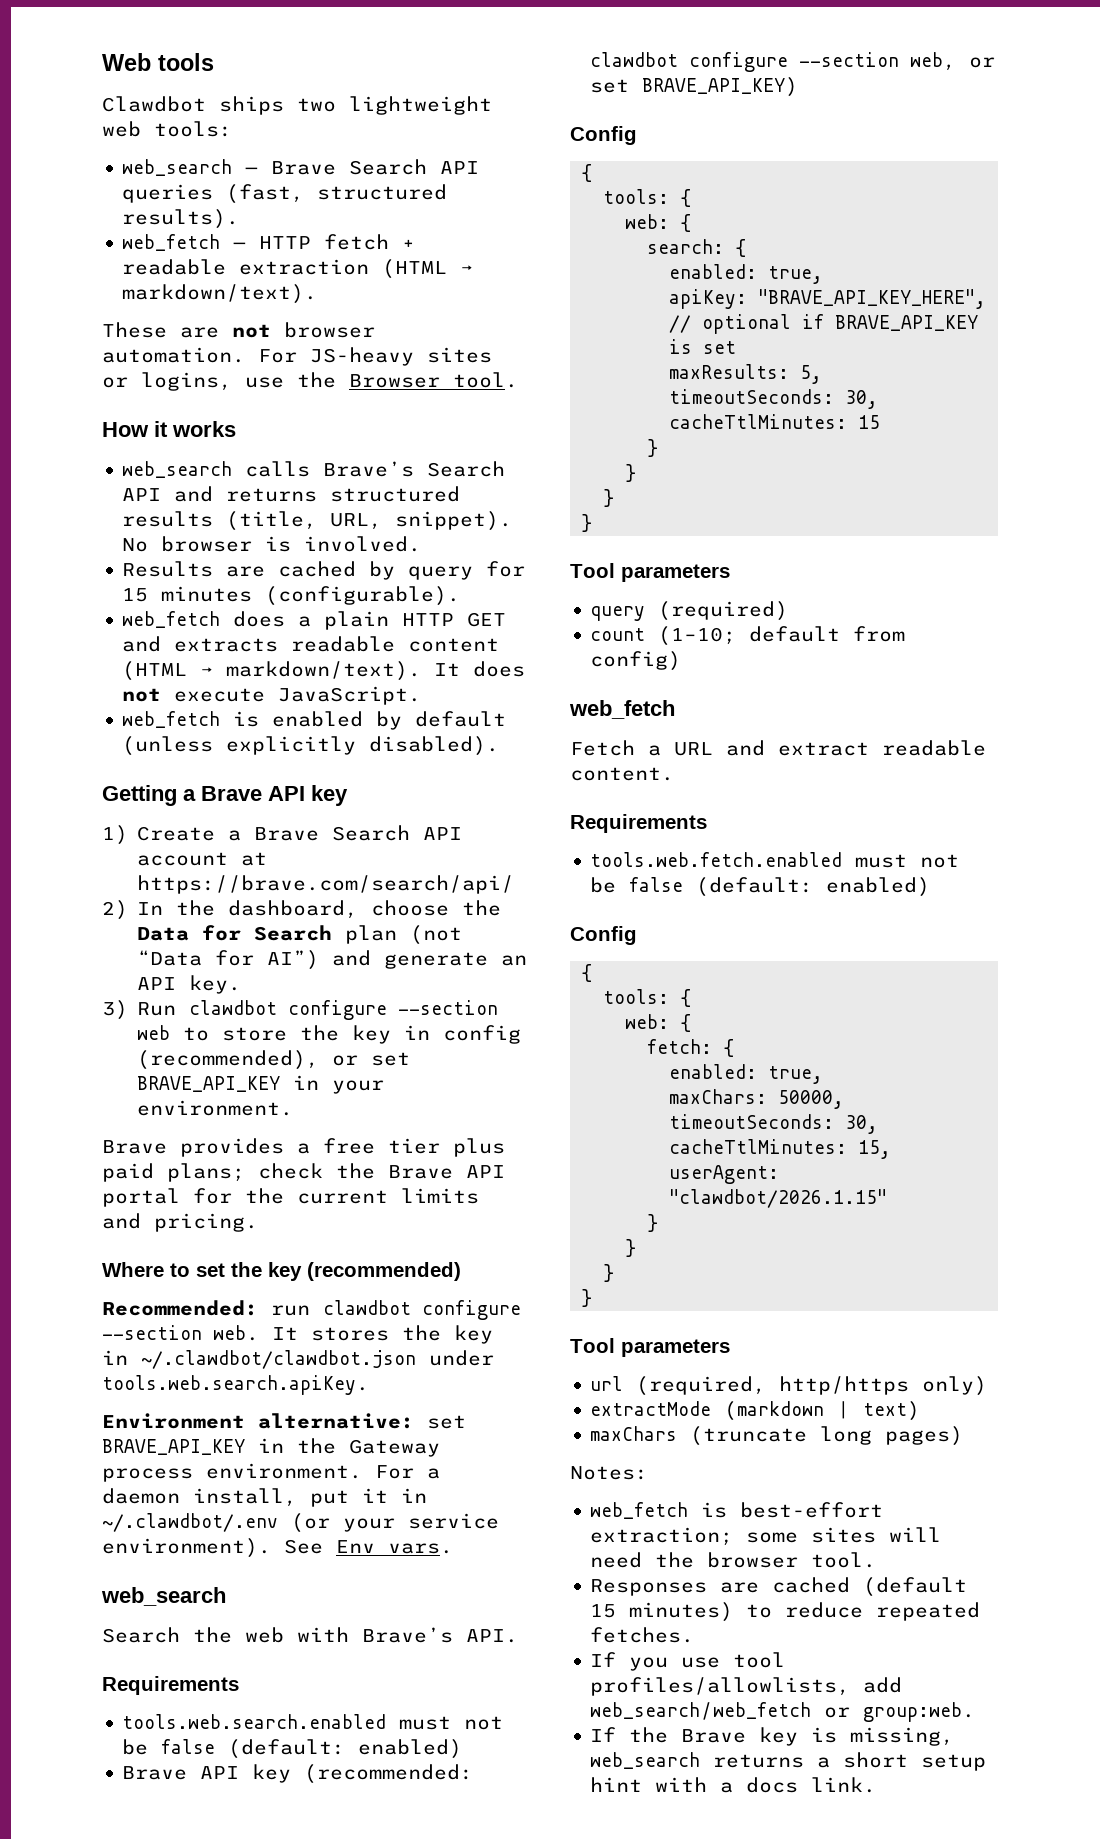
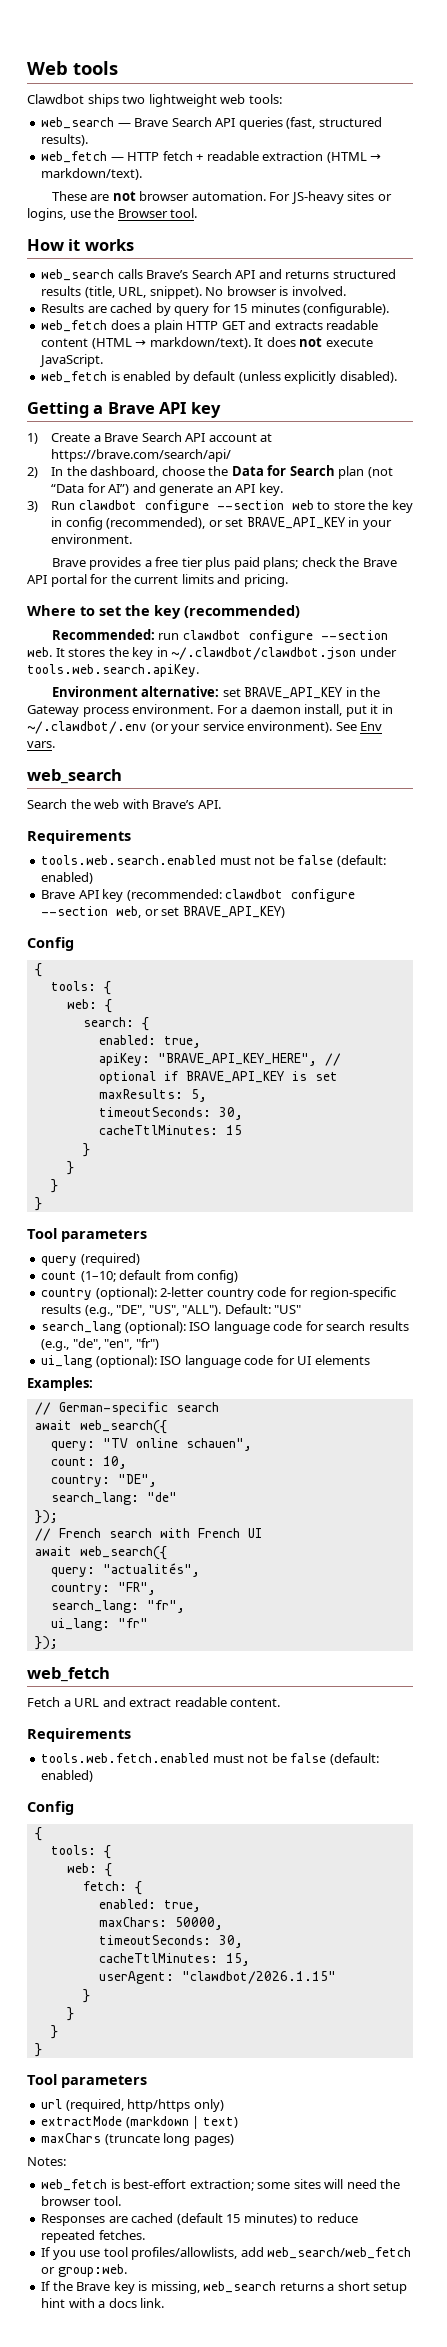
+ country (optional): 2-letter country code for region-specific results (e.g., "DE", "US", "ALL"). Default: "US"
+ search_lang (optional): ISO language code for search results (e.g., "de", "en", "fr")
+ ui_lang (optional): ISO language code for UI elements
+ Examples:
+ // German-specific search
+ await web_search({
+ query: "TV online schauen",
+ count: 10,
+ country: "DE",
+ search_lang: "de"
+ });
+ // French search with French UI
+ await web_search({
+ query: "actualités",
+ country: "FR",
+ search_lang: "fr",
+ ui_lang: "fr"
+ });

